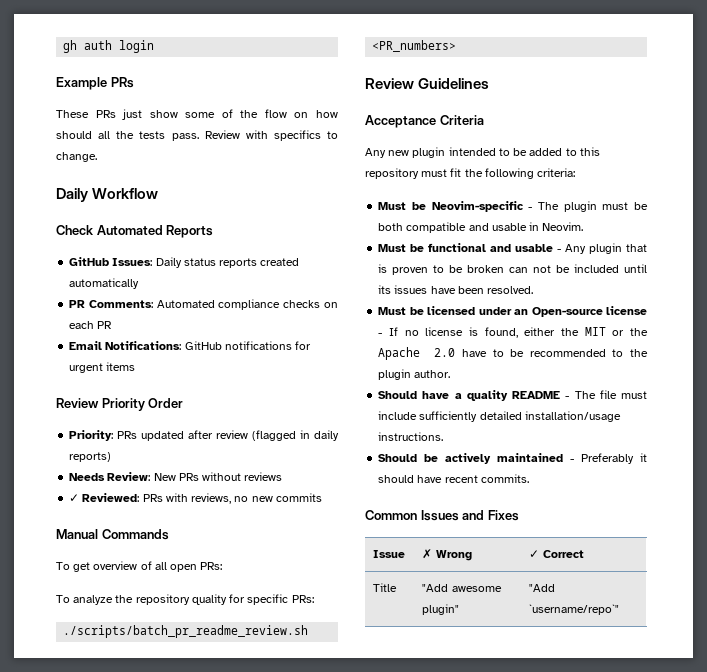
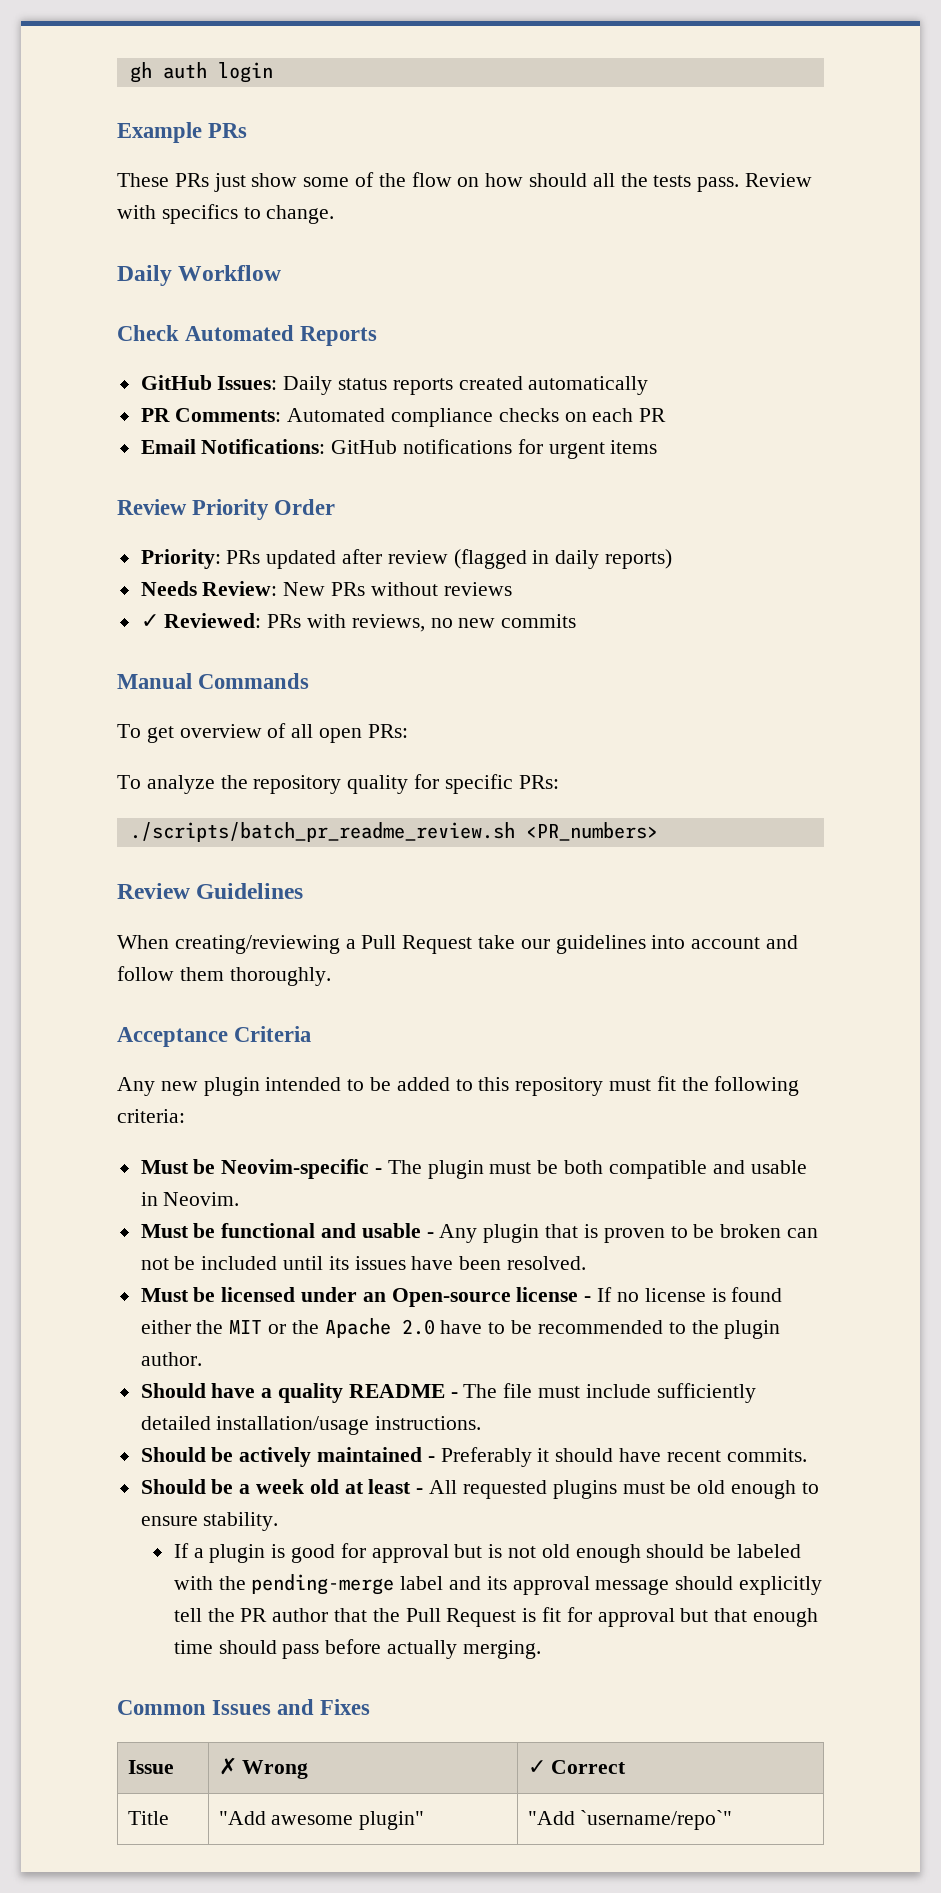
+ When creating/reviewing a Pull Request take our guidelines into account and follow them thoroughly.
- Must be licensed under an Open-source license - If no license is found, either the MIT or the Apache 2.0 have to be recommended to the plugin author.
+ Must be licensed under an Open-source license - If no license is found either the MIT or the Apache 2.0 have to be recommended to the plugin author.
+ Should be a week old at least - All requested plugins must be old enough to ensure stability.
+ If a plugin is good for approval but is not old enough should be labeled with the pending-merge label and its approval message should explicitly tell the PR author that the Pull Request is fit for approval but that enough time should pass before actually merging.

